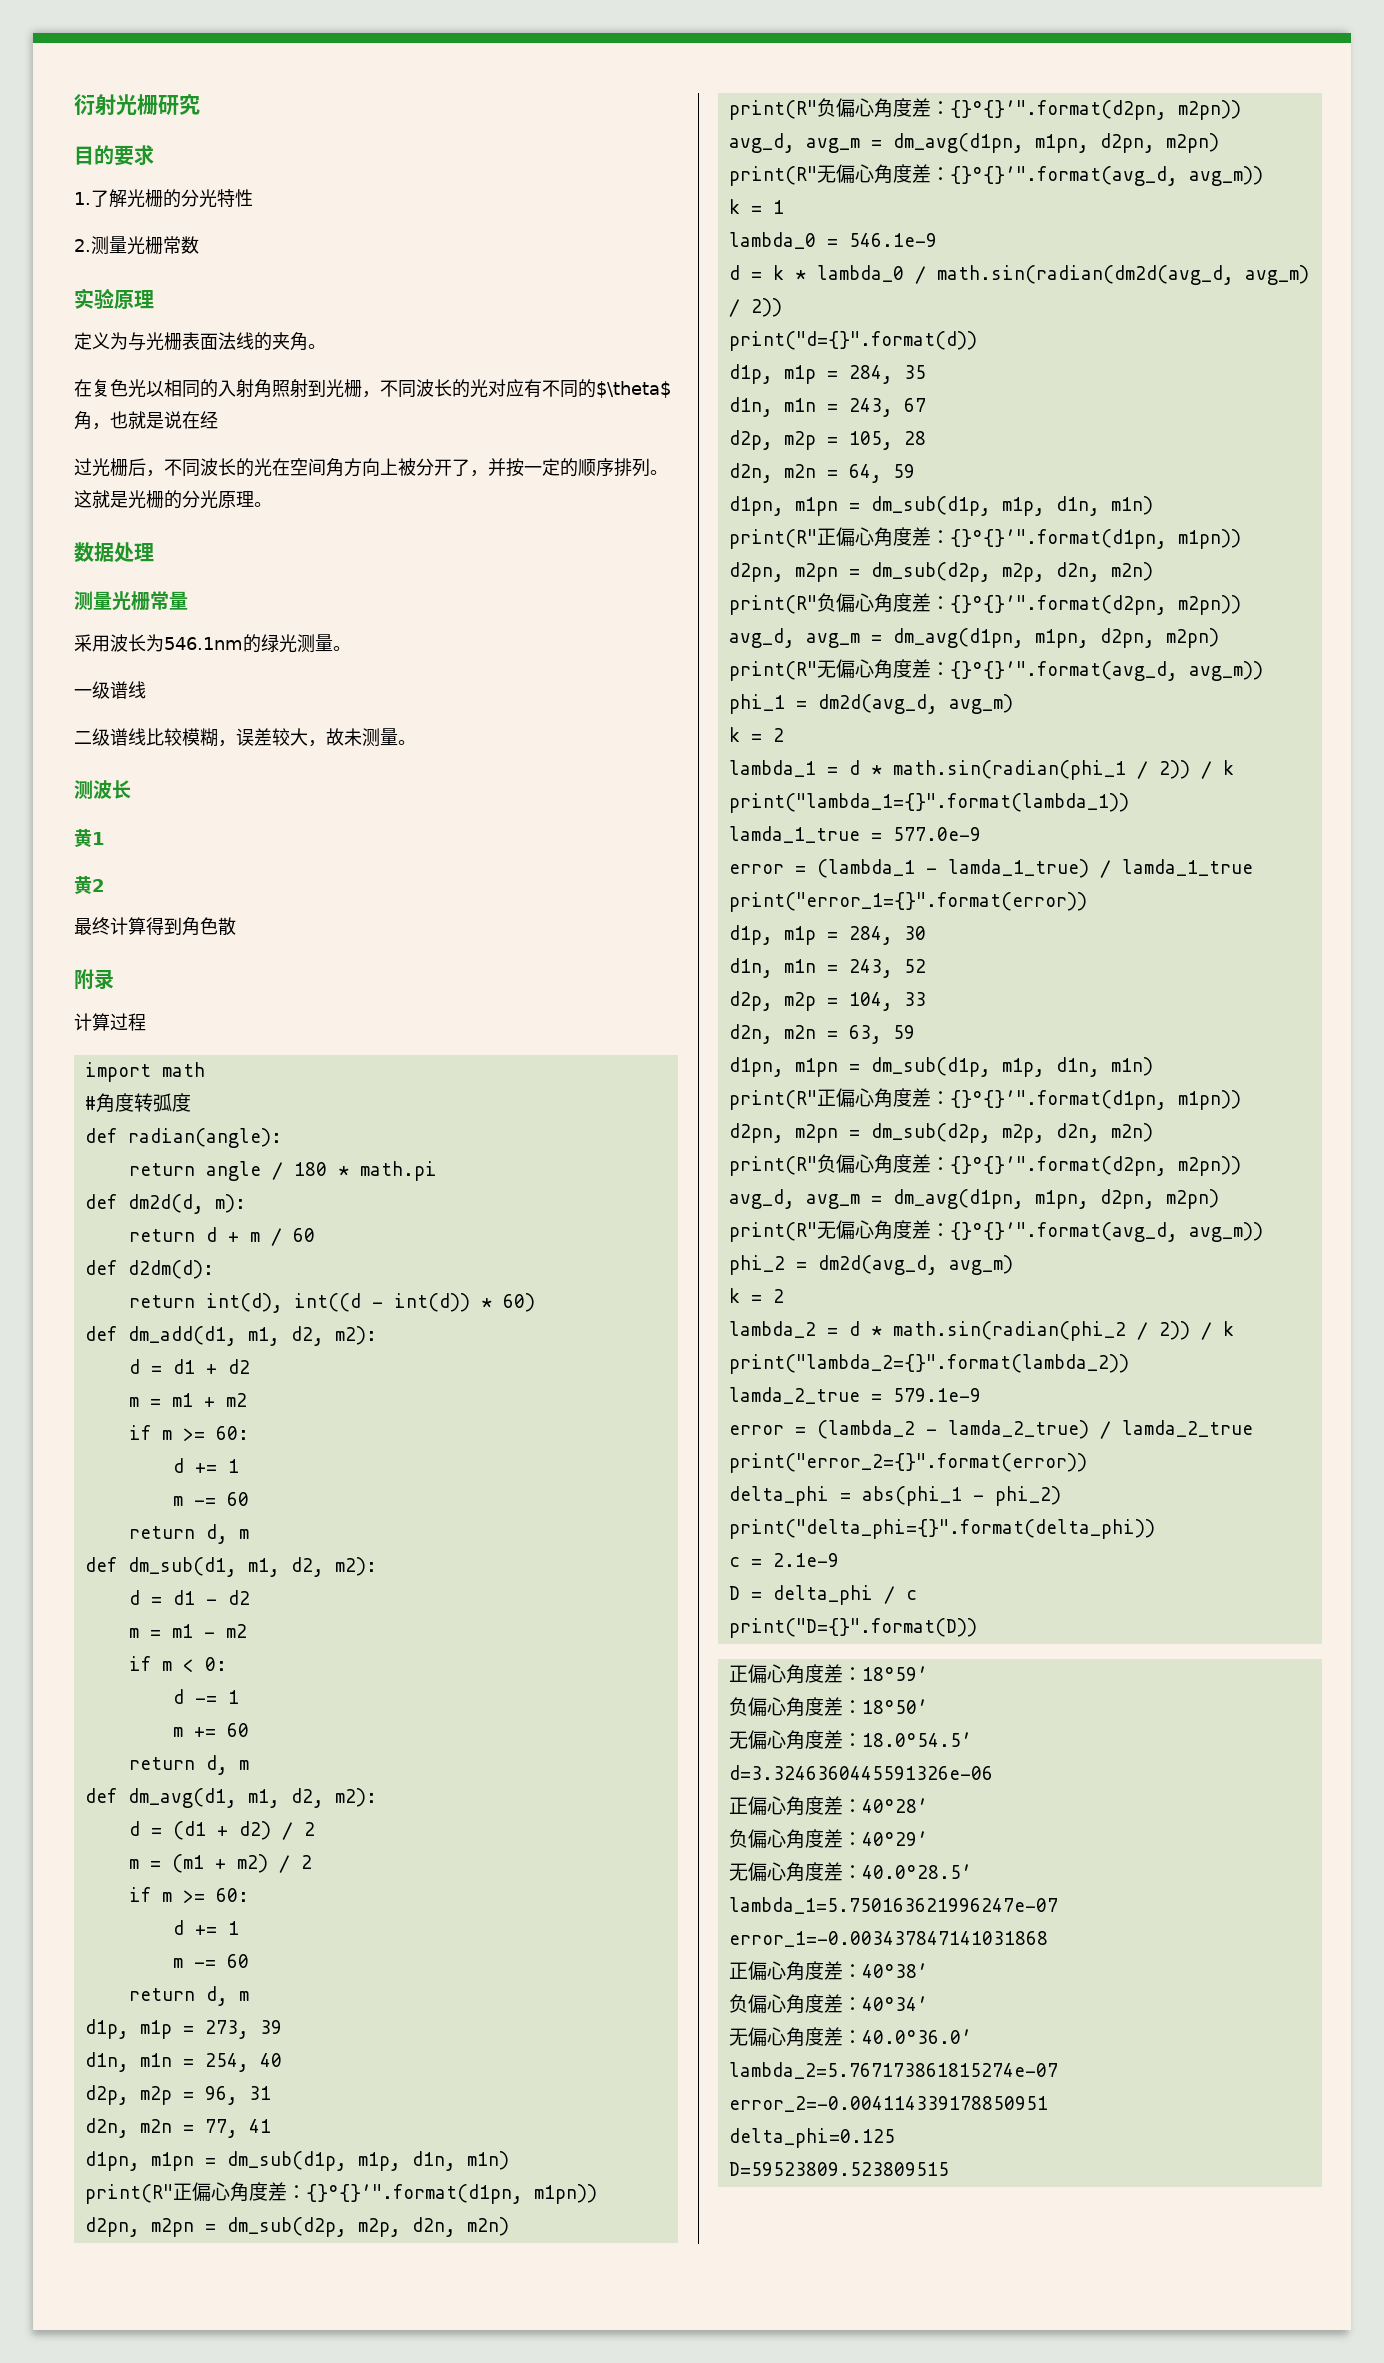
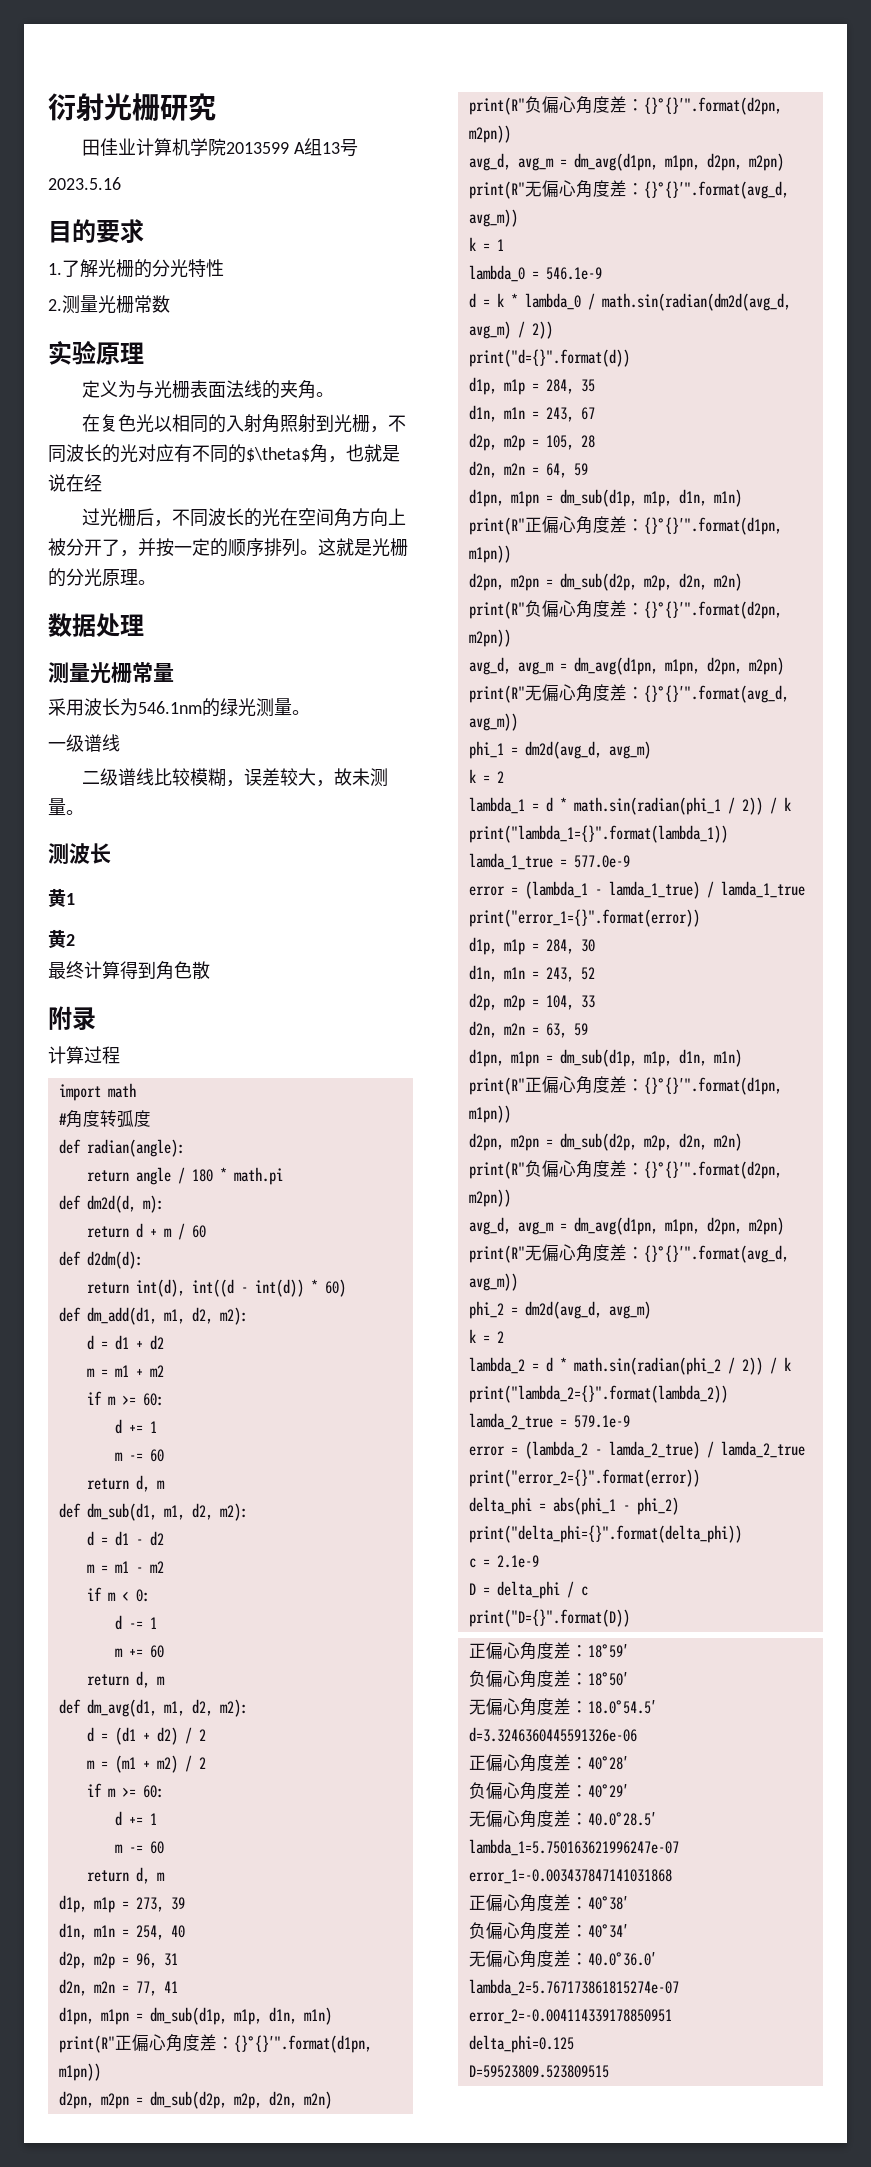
+ 田佳业计算机学院2013599 A组13号
+ 2023.5.16

